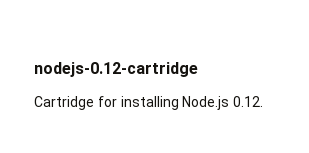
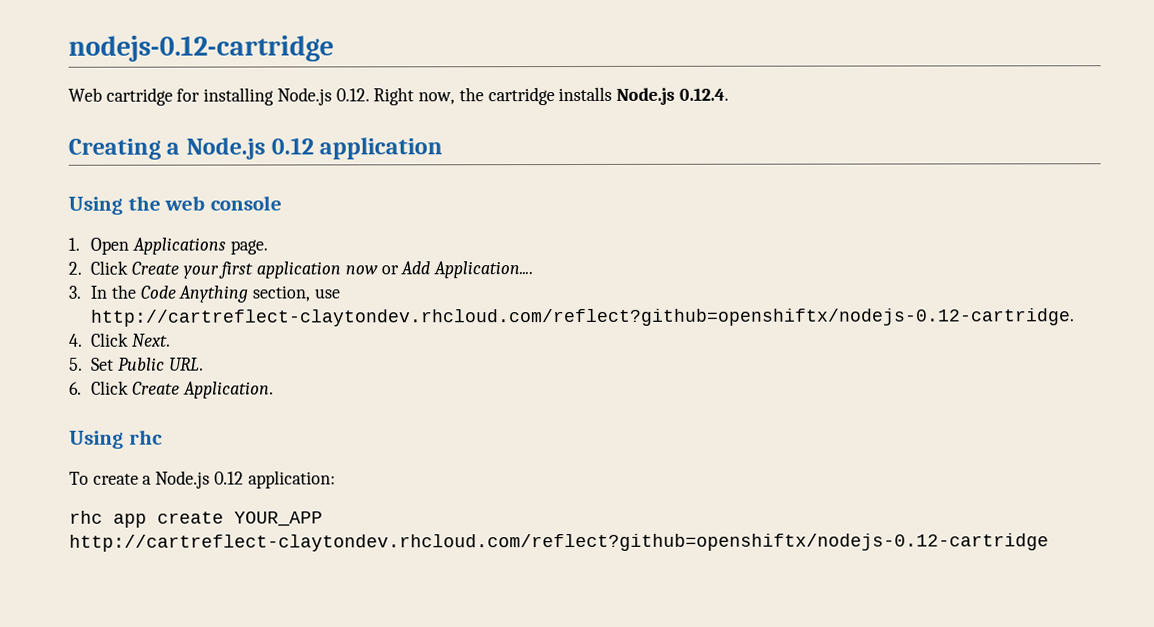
- Cartridge for installing Node.js 0.12.
+ Web cartridge for installing Node.js 0.12. Right now, the cartridge installs Node.js 0.12.4.
+ Creating a Node.js 0.12 application
+ Using the web console
+ 1. Open Applications page.
+ 2. Click Create your first application now or Add Application....
+ 3. In the Code Anything section, use http://cartreflect-claytondev.rhcloud.com/reflect?github=openshiftx/nodejs-0.12-cartridge.
+ 4. Click Next.
+ 5. Set Public URL.
+ 6. Click Create Application.
+ Using rhc
+ To create a Node.js 0.12 application:
+ rhc app create YOUR_APP http://cartreflect-claytondev.rhcloud.com/reflect?github=openshiftx/nodejs-0.12-cartridge

